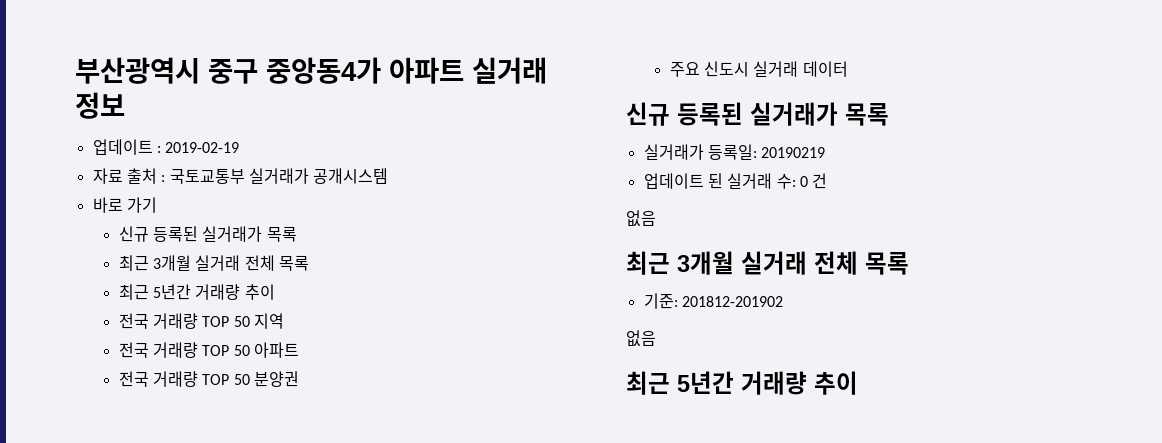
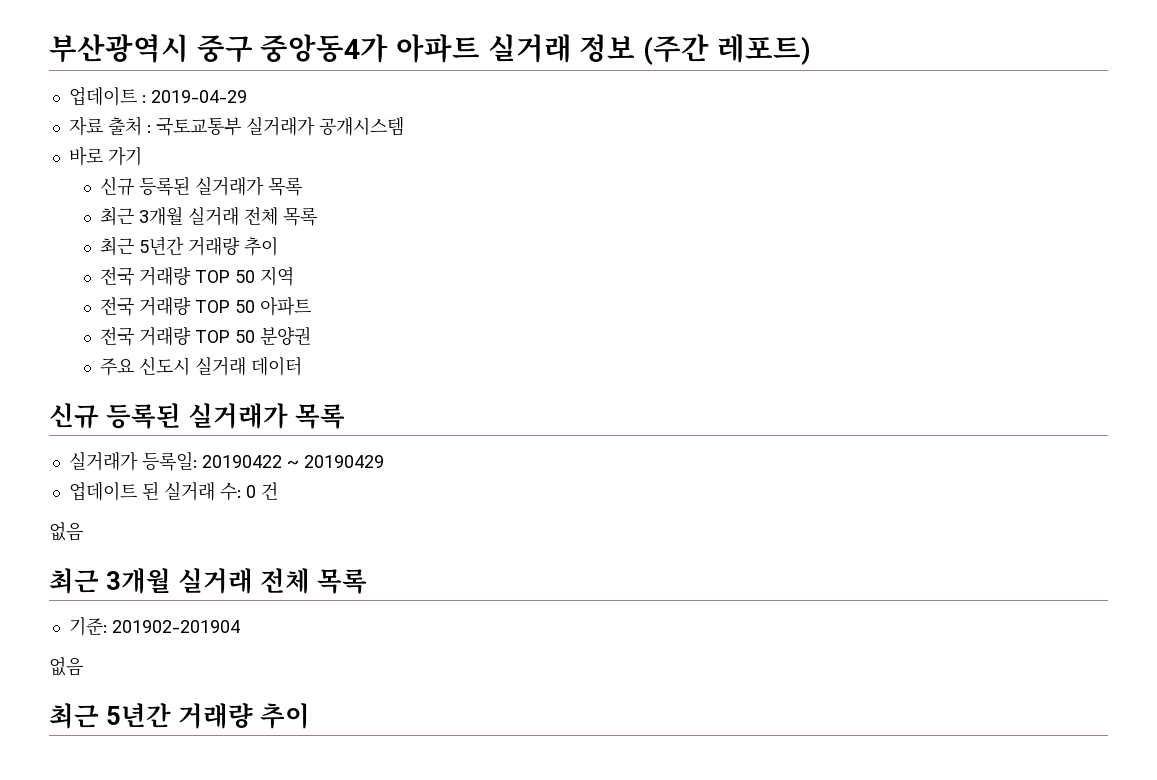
- 부산광역시 중구 중앙동4가 아파트 실거래 정보
+ 부산광역시 중구 중앙동4가 아파트 실거래 정보 (주간 레포트)
- 업데이트 : 2019-02-19
+ 업데이트 : 2019-04-29
- 실거래가 등록일: 20190219
+ 실거래가 등록일: 20190422 ~ 20190429
- 기준: 201812-201902
+ 기준: 201902-201904

